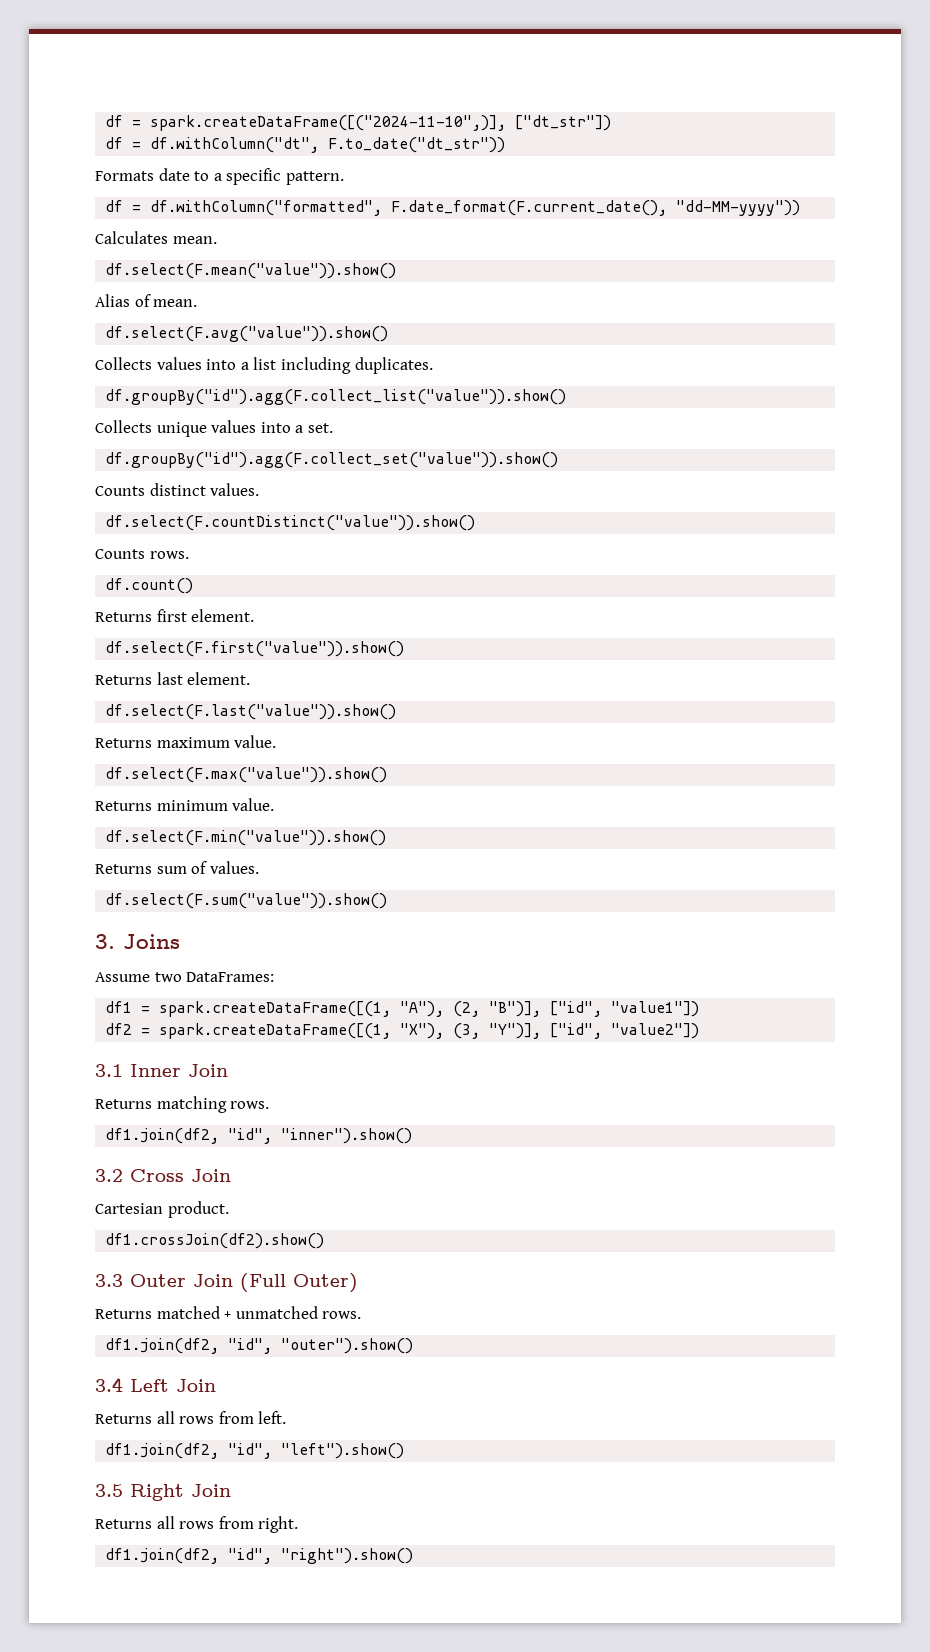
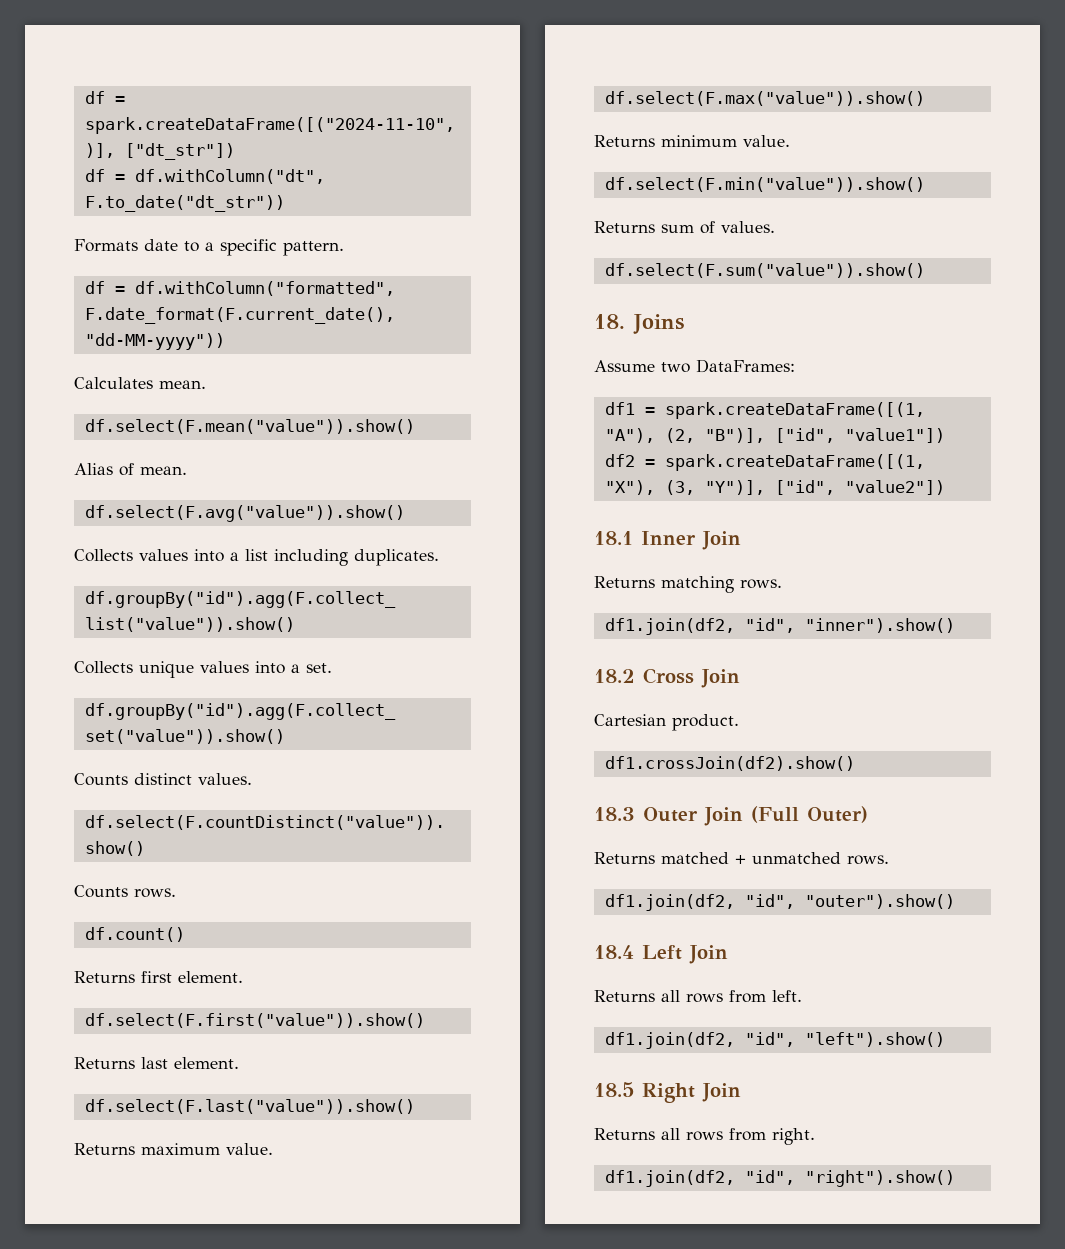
- 3. Joins
+ 18. Joins
- 3.1 Inner Join
+ 18.1 Inner Join
- 3.2 Cross Join
+ 18.2 Cross Join
- 3.3 Outer Join (Full Outer)
+ 18.3 Outer Join (Full Outer)
- 3.4 Left Join
+ 18.4 Left Join
- 3.5 Right Join
+ 18.5 Right Join

